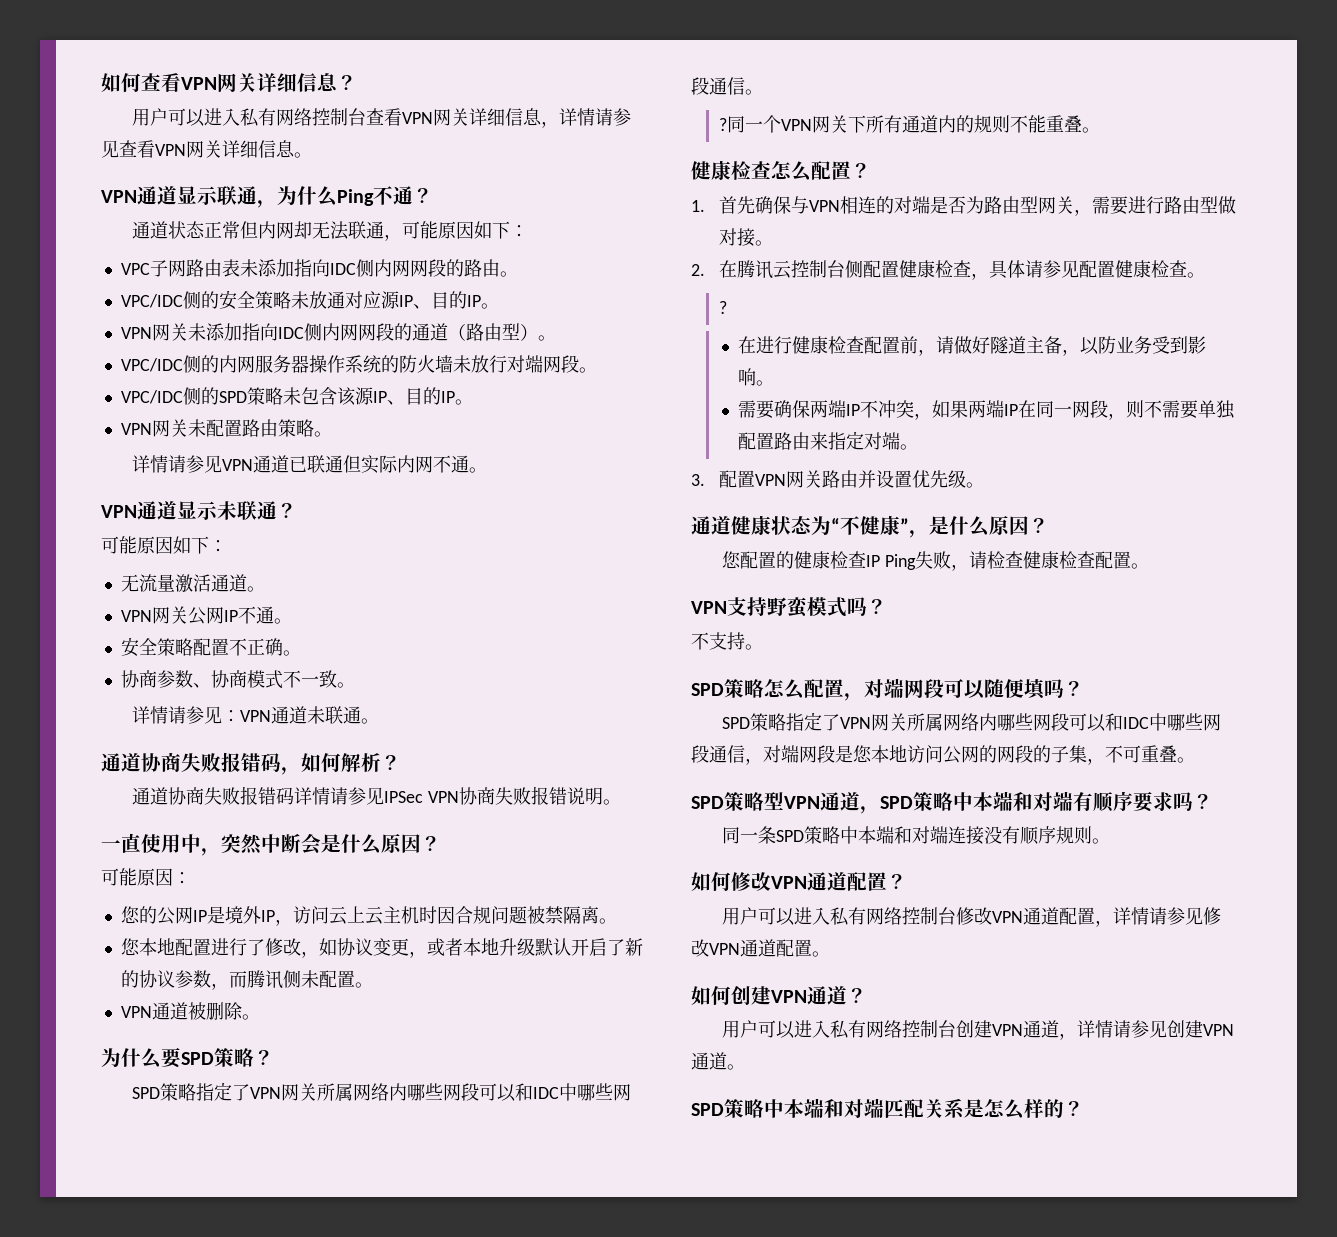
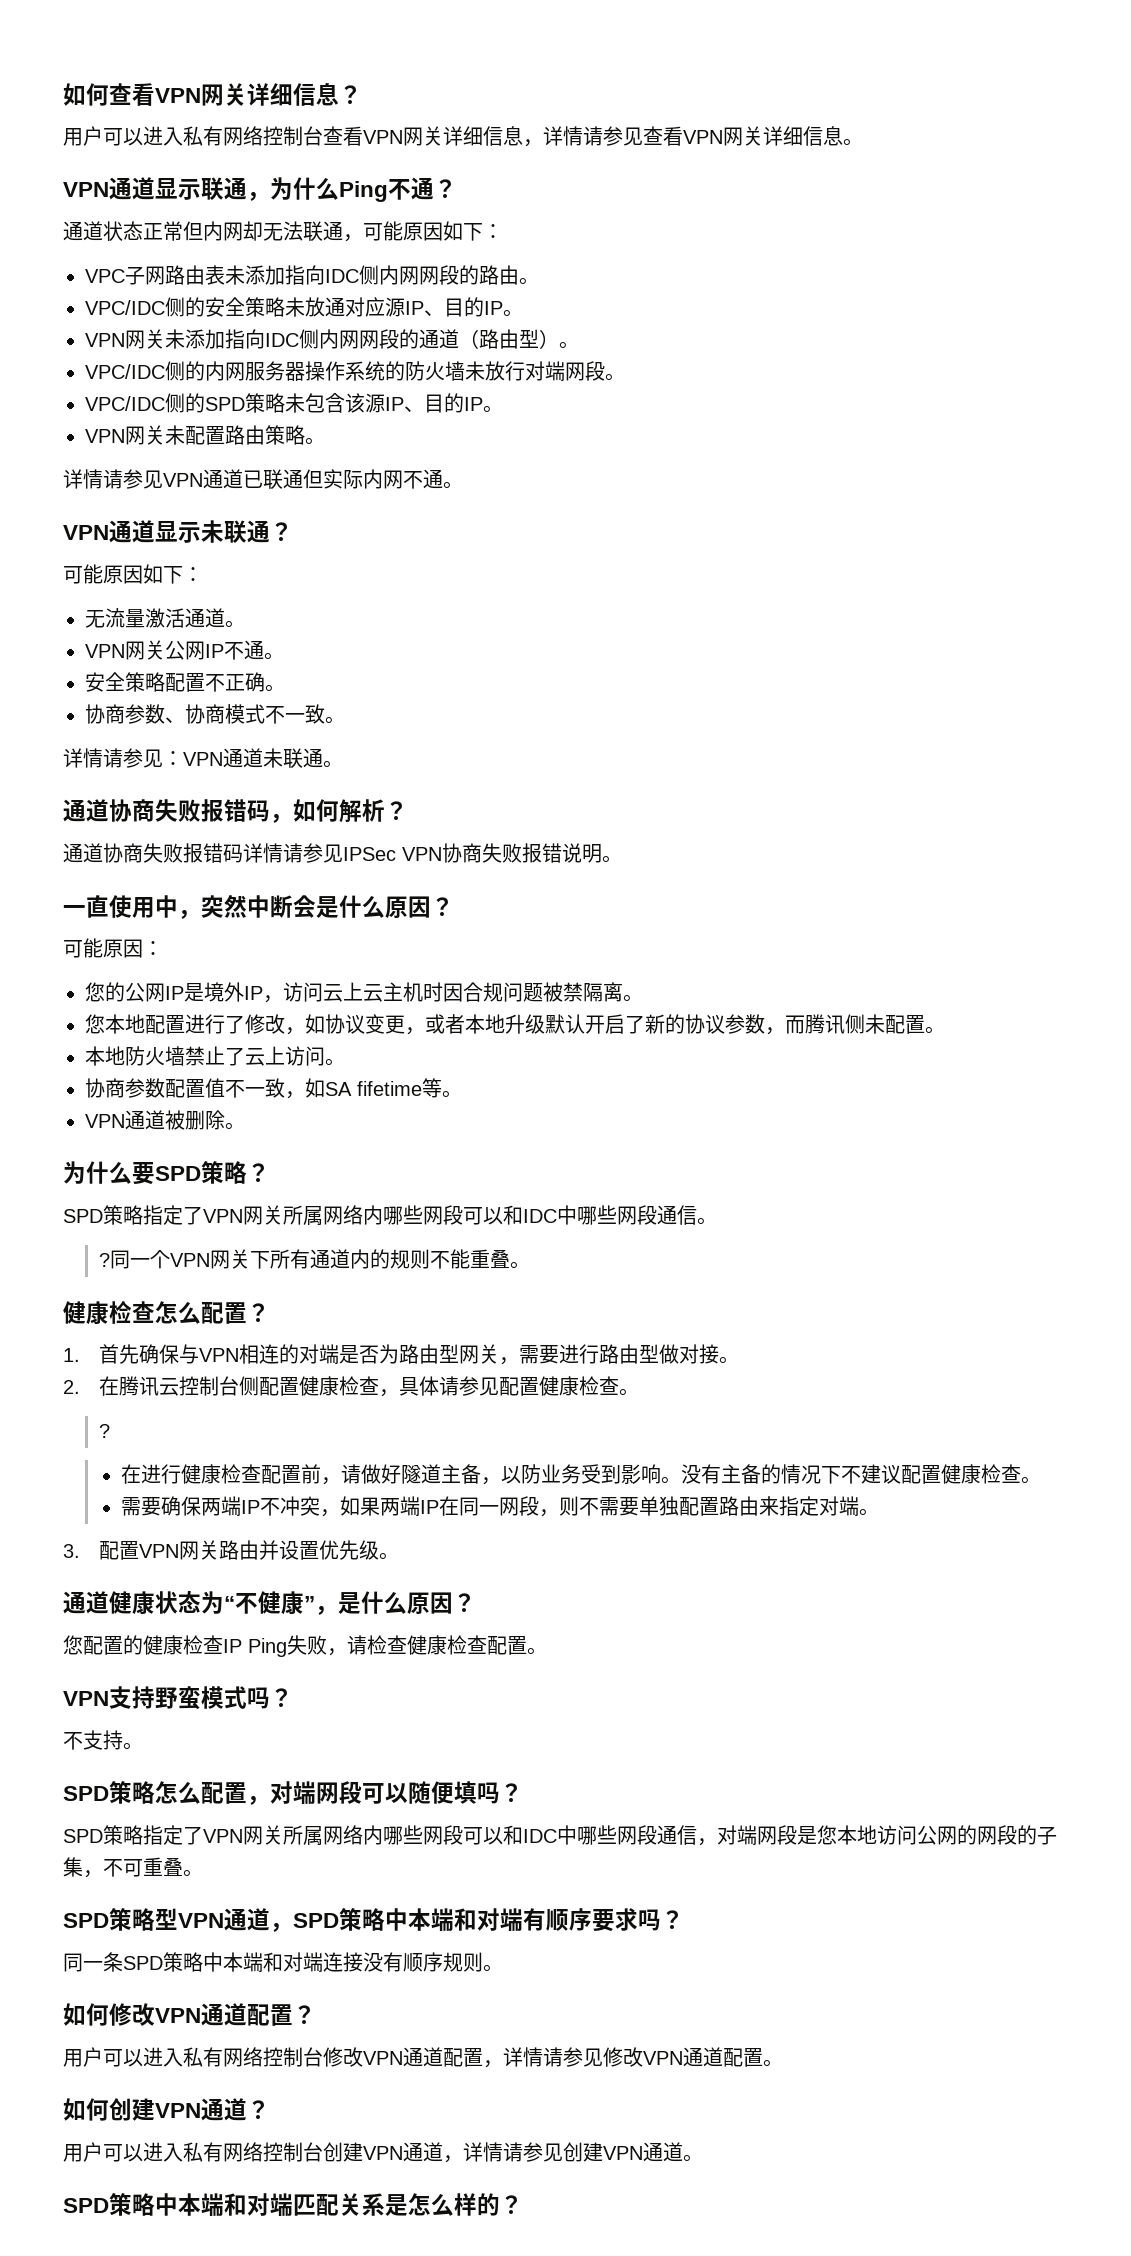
+ 本地防火墙禁止了云上访问。
+ 协商参数配置值不一致，如SA fifetime等。
+ 没有主备的情况下不建议配置健康检查。

